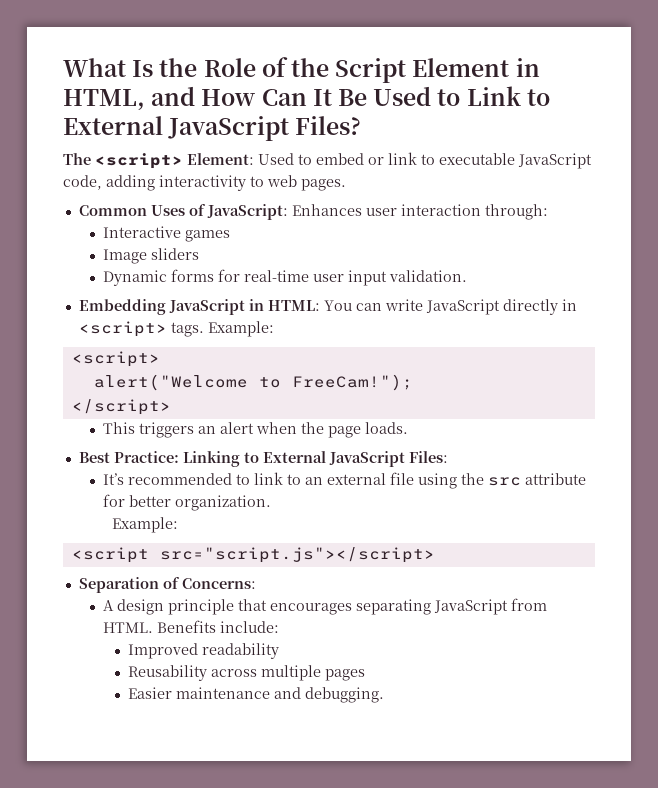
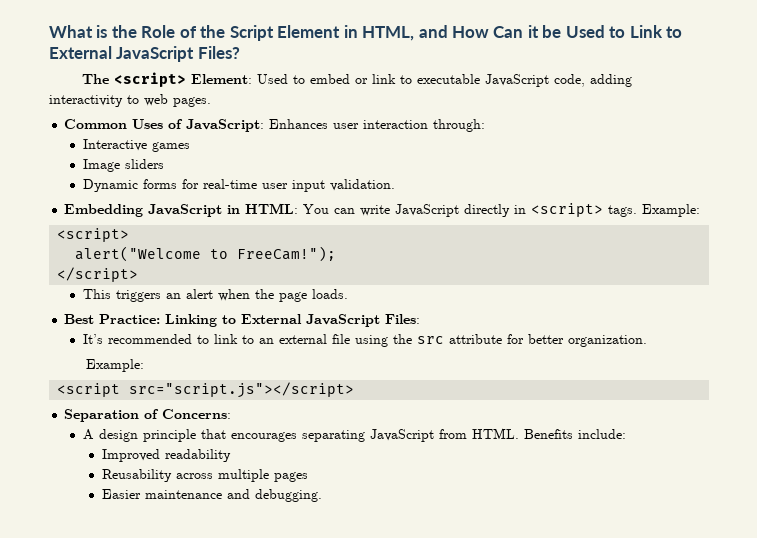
- What Is the Role of the Script Element in HTML, and How Can It Be Used to Link to External JavaScript Files?
+ What is the Role of the Script Element in HTML, and How Can it be Used to Link to External JavaScript Files?

